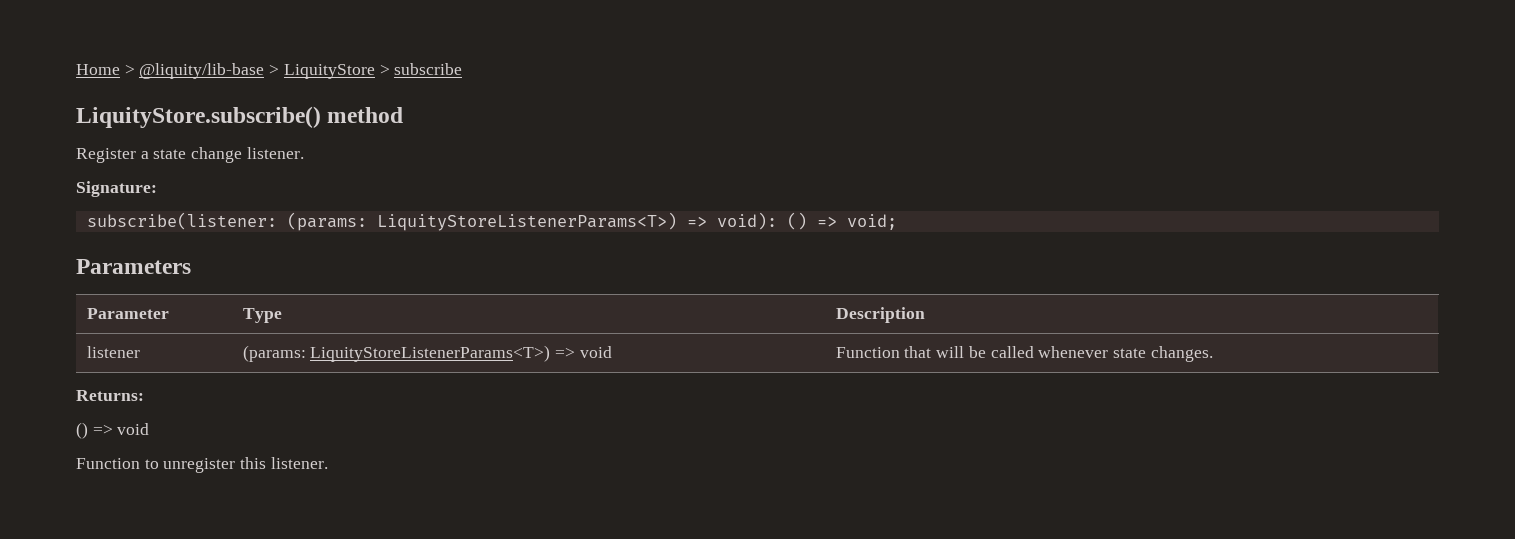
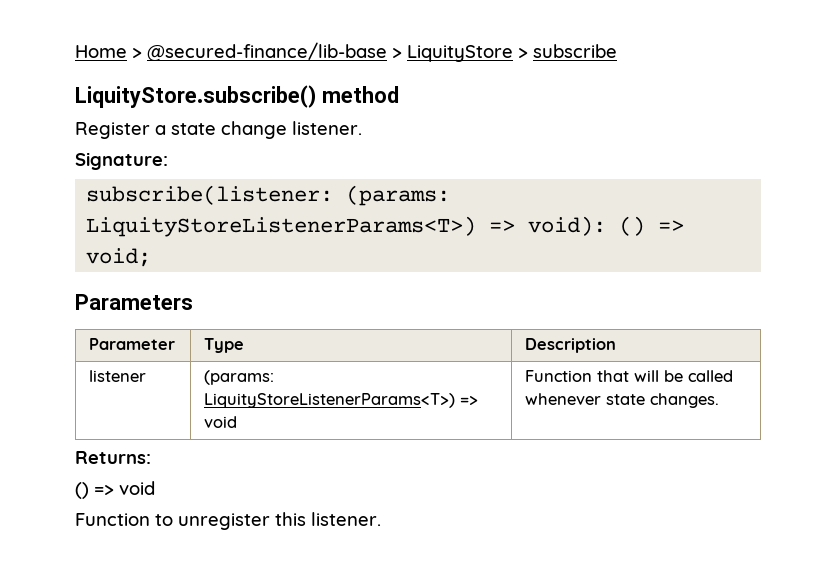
- Home > @liquity/lib-base > LiquityStore > subscribe
+ Home > @secured-finance/lib-base > LiquityStore > subscribe

